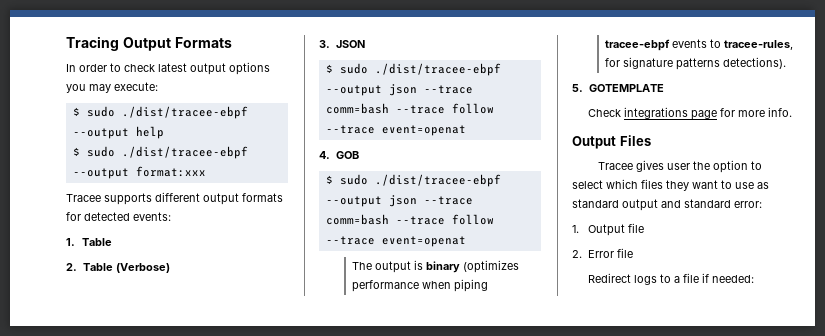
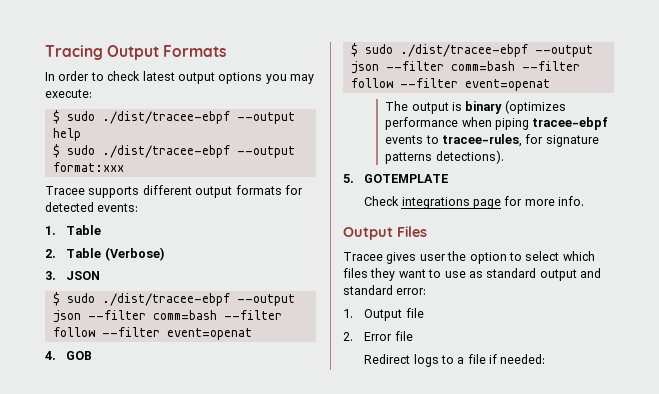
  3. JSON
- $ sudo ./dist/tracee-ebpf --output json --trace comm=bash --trace follow --trace event=openat
+ $ sudo ./dist/tracee-ebpf --output json --filter comm=bash --filter follow --filter event=openat
  4. GOB
- $ sudo ./dist/tracee-ebpf --output json --trace comm=bash --trace follow --trace event=openat
+ $ sudo ./dist/tracee-ebpf --output json --filter comm=bash --filter follow --filter event=openat

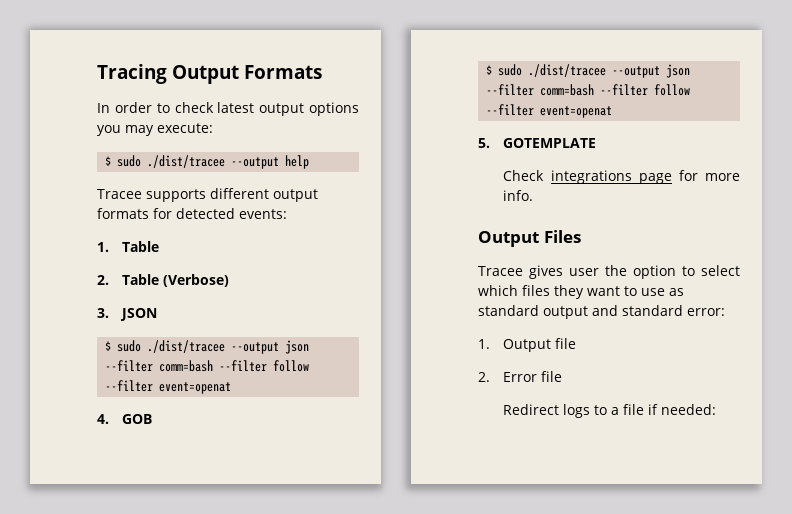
- $ sudo ./dist/tracee-ebpf --output help
+ $ sudo ./dist/tracee --output help
- $ sudo ./dist/tracee-ebpf --output format:xxx
  3. JSON
- $ sudo ./dist/tracee-ebpf --output json --filter comm=bash --filter follow --filter event=openat
+ $ sudo ./dist/tracee --output json --filter comm=bash --filter follow --filter event=openat
  4. GOB
- $ sudo ./dist/tracee-ebpf --output json --filter comm=bash --filter follow --filter event=openat
- The output is binary (optimizes performance when piping tracee-ebpf events to tracee-rules, for signature patterns detections).
+ $ sudo ./dist/tracee --output json --filter comm=bash --filter follow --filter event=openat

